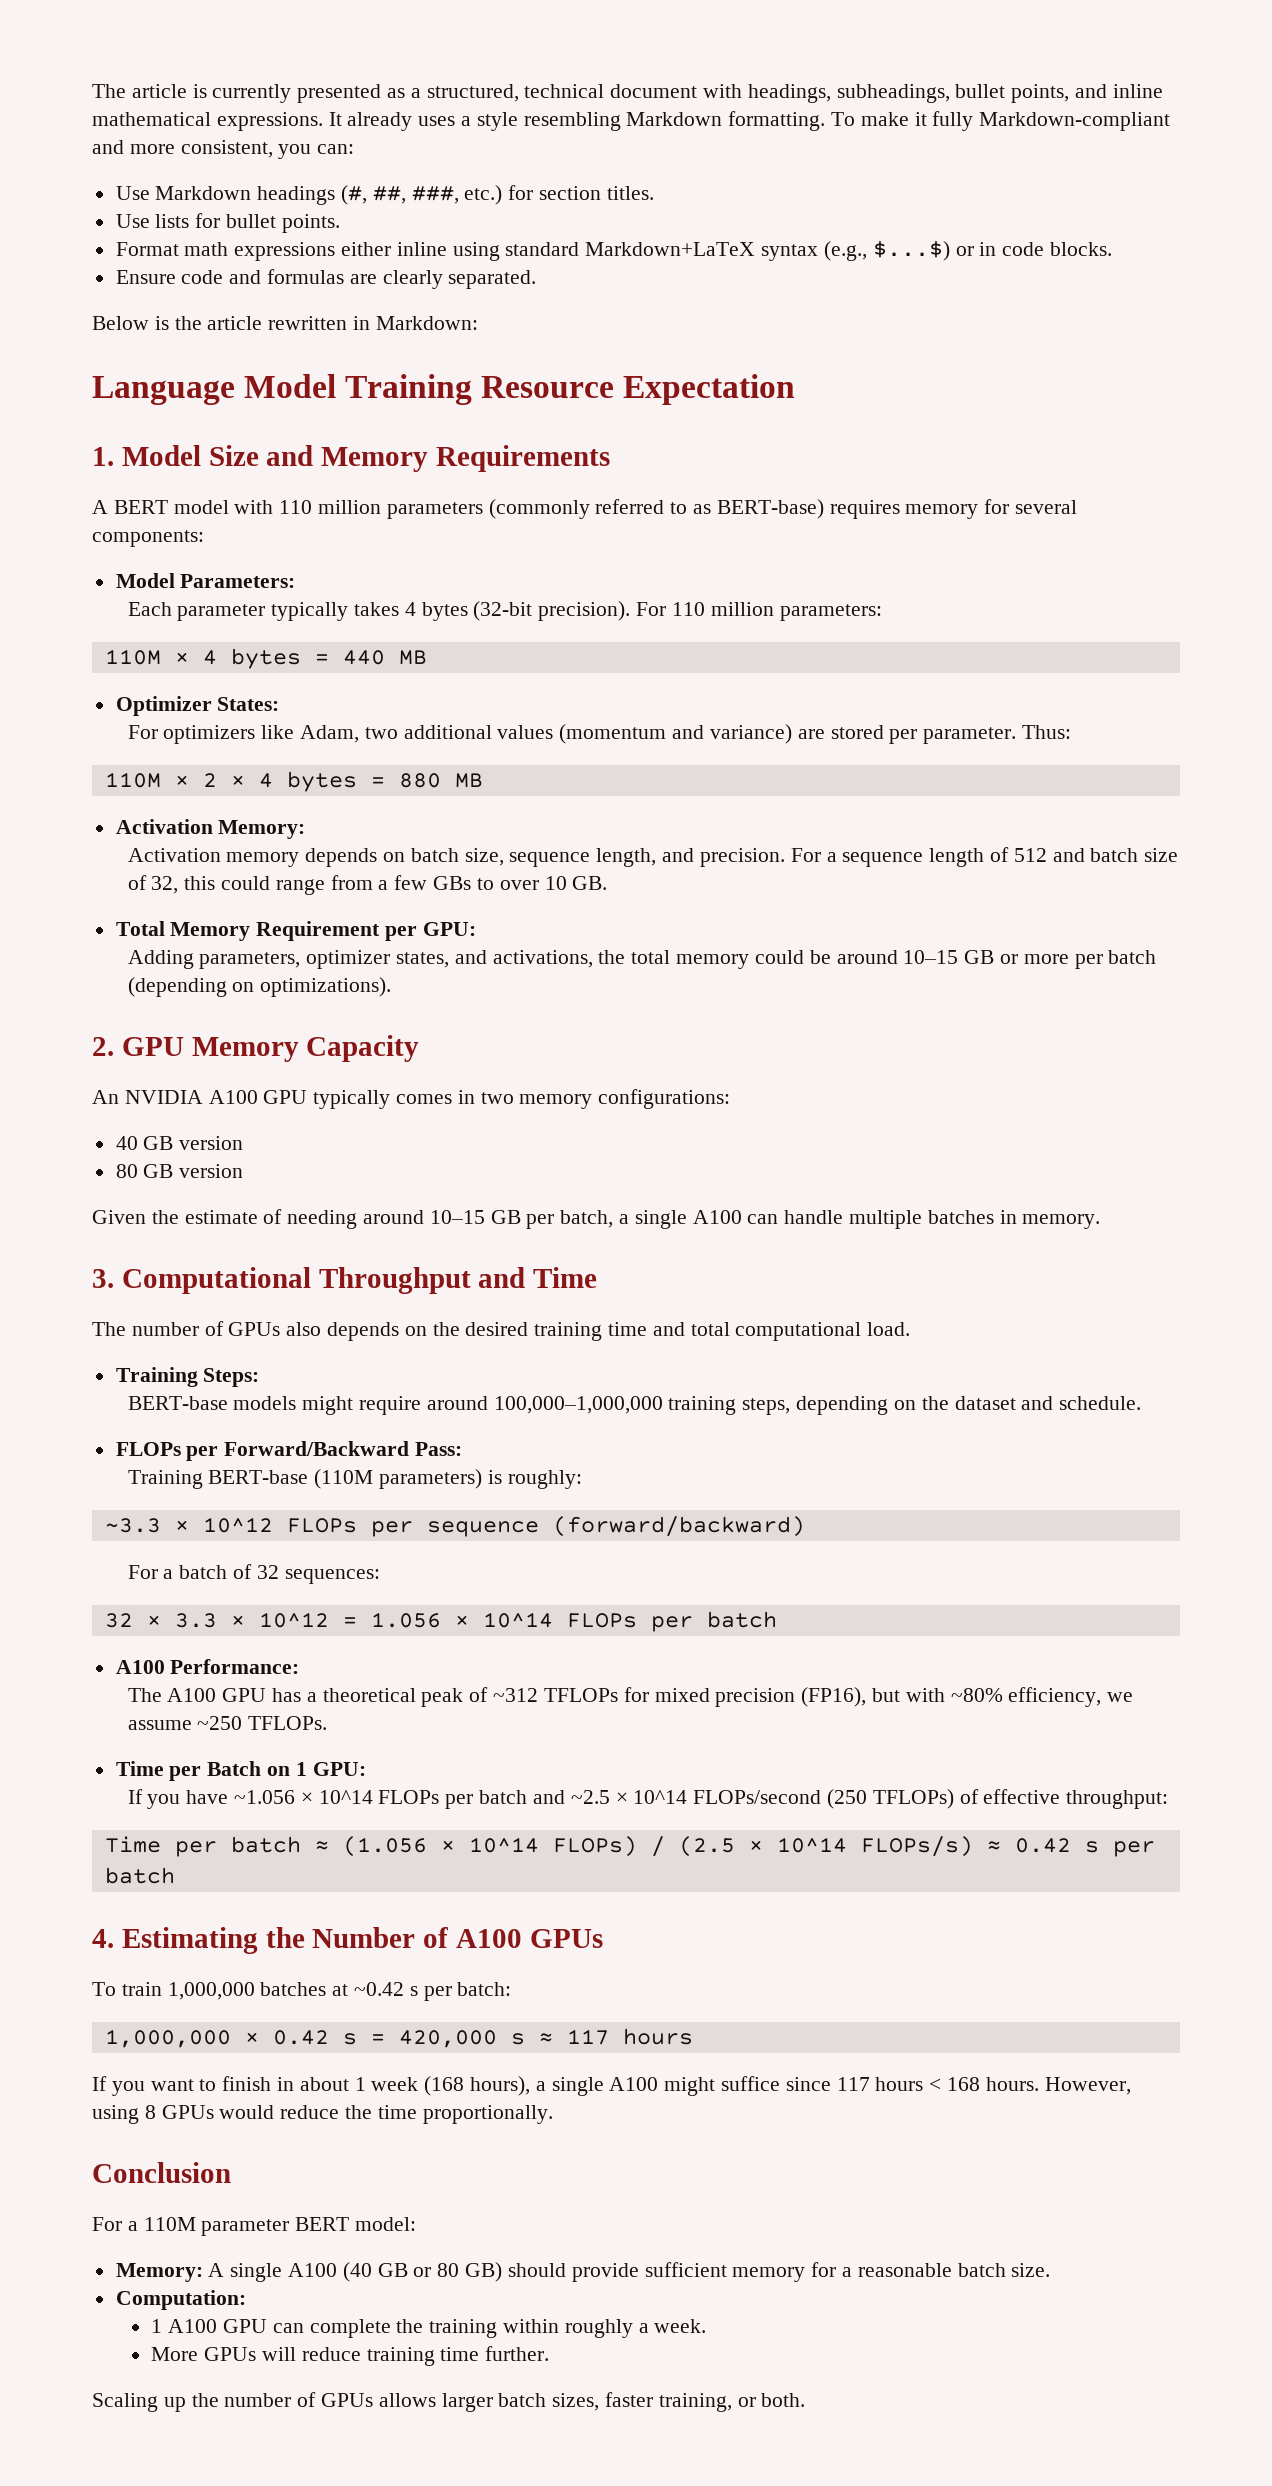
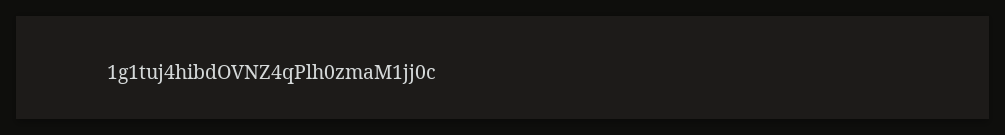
- The article is currently presented as a structured, technical document with headings, subheadings, bullet points, and inline mathematical expressions. It already uses a style resembling Markdown formatting. To make it fully Markdown-compliant and more consistent, you can:
- Use Markdown headings (#, ##, ###, etc.) for section titles.
- Use lists for bullet points.
- Format math expressions either inline using standard Markdown+LaTeX syntax (e.g., $...$) or in code blocks.
- Ensure code and formulas are clearly separated.
- Below is the article rewritten in Markdown:
- Language Model Training Resource Expectation
- 1. Model Size and Memory Requirements
- A BERT model with 110 million parameters (commonly referred to as BERT-base) requires memory for several components:
- Model Parameters:
- Each parameter typically takes 4 bytes (32-bit precision). For 110 million parameters:
- 110M × 4 bytes = 440 MB
- Optimizer States:
- For optimizers like Adam, two additional values (momentum and variance) are stored per parameter. Thus:
- 110M × 2 × 4 bytes = 880 MB
- Activation Memory:
- Activation memory depends on batch size, sequence length, and precision. For a sequence length of 512 and batch size of 32, this could range from a few GBs to over 10 GB.
- Total Memory Requirement per GPU:
- Adding parameters, optimizer states, and activations, the total memory could be around 10–15 GB or more per batch (depending on optimizations).
- 2. GPU Memory Capacity
- An NVIDIA A100 GPU typically comes in two memory configurations:
- 40 GB version
- 80 GB version
- Given the estimate of needing around 10–15 GB per batch, a single A100 can handle multiple batches in memory.
- 3. Computational Throughput and Time
- The number of GPUs also depends on the desired training time and total computational load.
- Training Steps:
- BERT-base models might require around 100,000–1,000,000 training steps, depending on the dataset and schedule.
- FLOPs per Forward/Backward Pass:
- Training BERT-base (110M parameters) is roughly:
- ~3.3 × 10^12 FLOPs per sequence (forward/backward)
- For a batch of 32 sequences:
- 32 × 3.3 × 10^12 = 1.056 × 10^14 FLOPs per batch
- A100 Performance:
- The A100 GPU has a theoretical peak of ~312 TFLOPs for mixed precision (FP16), but with ~80% efficiency, we assume ~250 TFLOPs.
- Time per Batch on 1 GPU:
- If you have ~1.056 × 10^14 FLOPs per batch and ~2.5 × 10^14 FLOPs/second (250 TFLOPs) of effective throughput:
- Time per batch ≈ (1.056 × 10^14 FLOPs) / (2.5 × 10^14 FLOPs/s) ≈ 0.42 s per batch
- 4. Estimating the Number of A100 GPUs
- To train 1,000,000 batches at ~0.42 s per batch:
- 1,000,000 × 0.42 s = 420,000 s ≈ 117 hours
- If you want to finish in about 1 week (168 hours), a single A100 might suffice since 117 hours < 168 hours. However, using 8 GPUs would reduce the time proportionally.
- Conclusion
- For a 110M parameter BERT model:
- Memory: A single A100 (40 GB or 80 GB) should provide sufficient memory for a reasonable batch size.
- Computation:
- 1 A100 GPU can complete the training within roughly a week.
- More GPUs will reduce training time further.
- Scaling up the number of GPUs allows larger batch sizes, faster training, or both.
+ 1g1tuj4hibdOVNZ4qPlh0zmaM1jj0c

